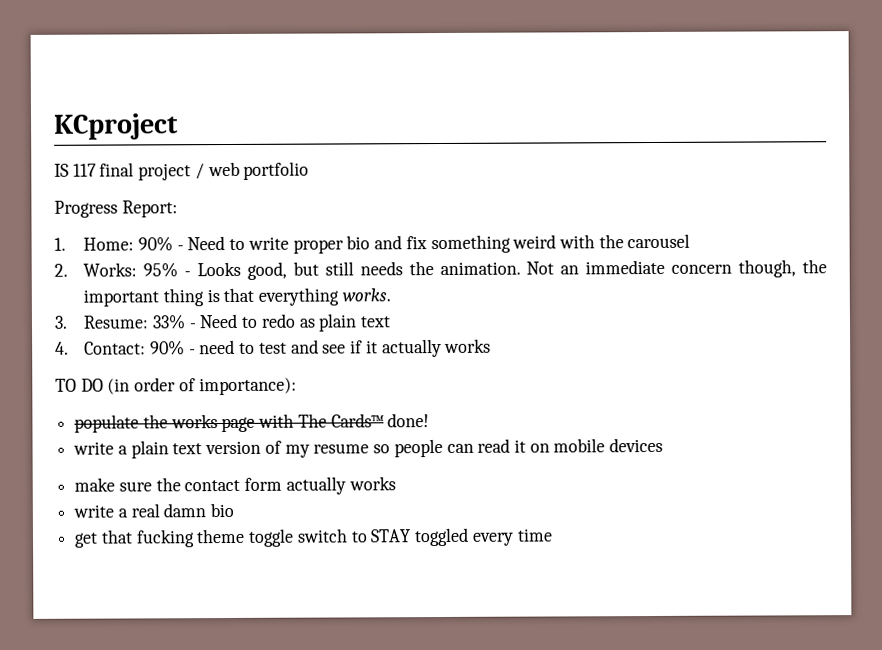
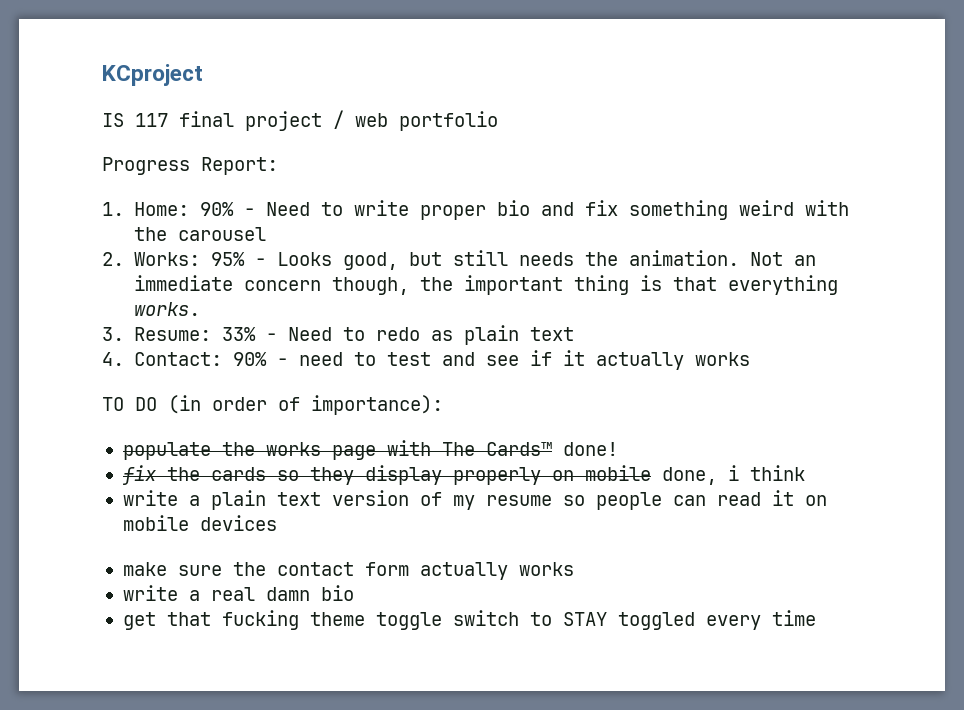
+ fix the cards so they display properly on mobile done, i think

